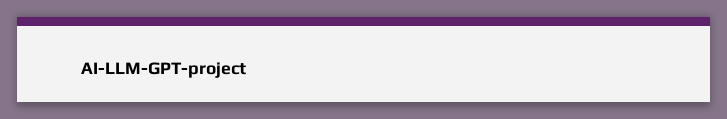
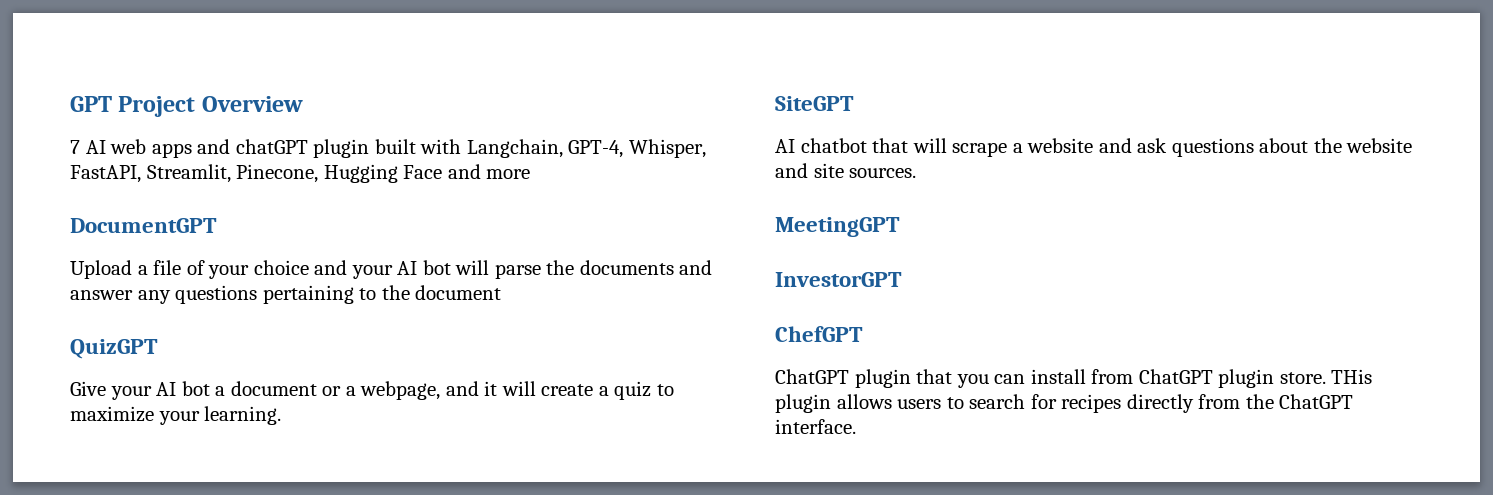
- AI-LLM-GPT-project
+ GPT Project Overview
+ 7 AI web apps and chatGPT plugin built with Langchain, GPT-4, Whisper, FastAPI, Streamlit, Pinecone, Hugging Face and more
+ DocumentGPT
+ Upload a file of your choice and your AI bot will parse the documents and answer any questions pertaining to the document
+ QuizGPT
+ Give your AI bot a document or a webpage, and it will create a quiz to maximize your learning.
+ SiteGPT
+ AI chatbot that will scrape a website and ask questions about the website and site sources.
+ MeetingGPT
+ InvestorGPT
+ ChefGPT
+ ChatGPT plugin that you can install from ChatGPT plugin store. THis plugin allows users to search for recipes directly from the ChatGPT interface.

